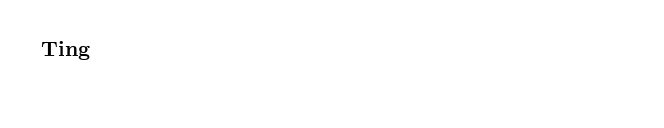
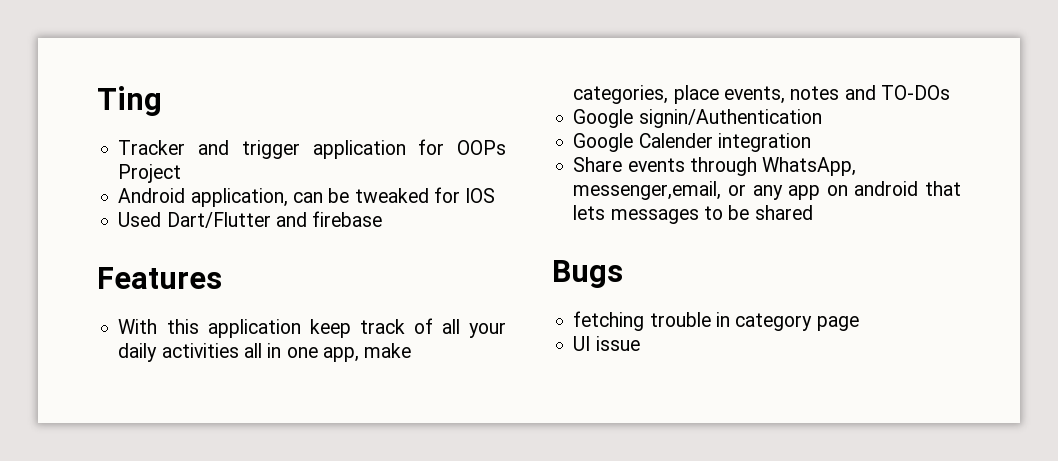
+ Tracker and trigger application for OOPs Project
+ Android application, can be tweaked for IOS
+ Used Dart/Flutter and firebase
+ Features
+ With this application keep track of all your daily activities all in one app, make categories, place events, notes and TO-DOs
+ Google signin/Authentication
+ Google Calender integration
+ Share events through WhatsApp, messenger,email, or any app on android that lets messages to be shared
+ Bugs
+ fetching trouble in category page
+ UI issue

